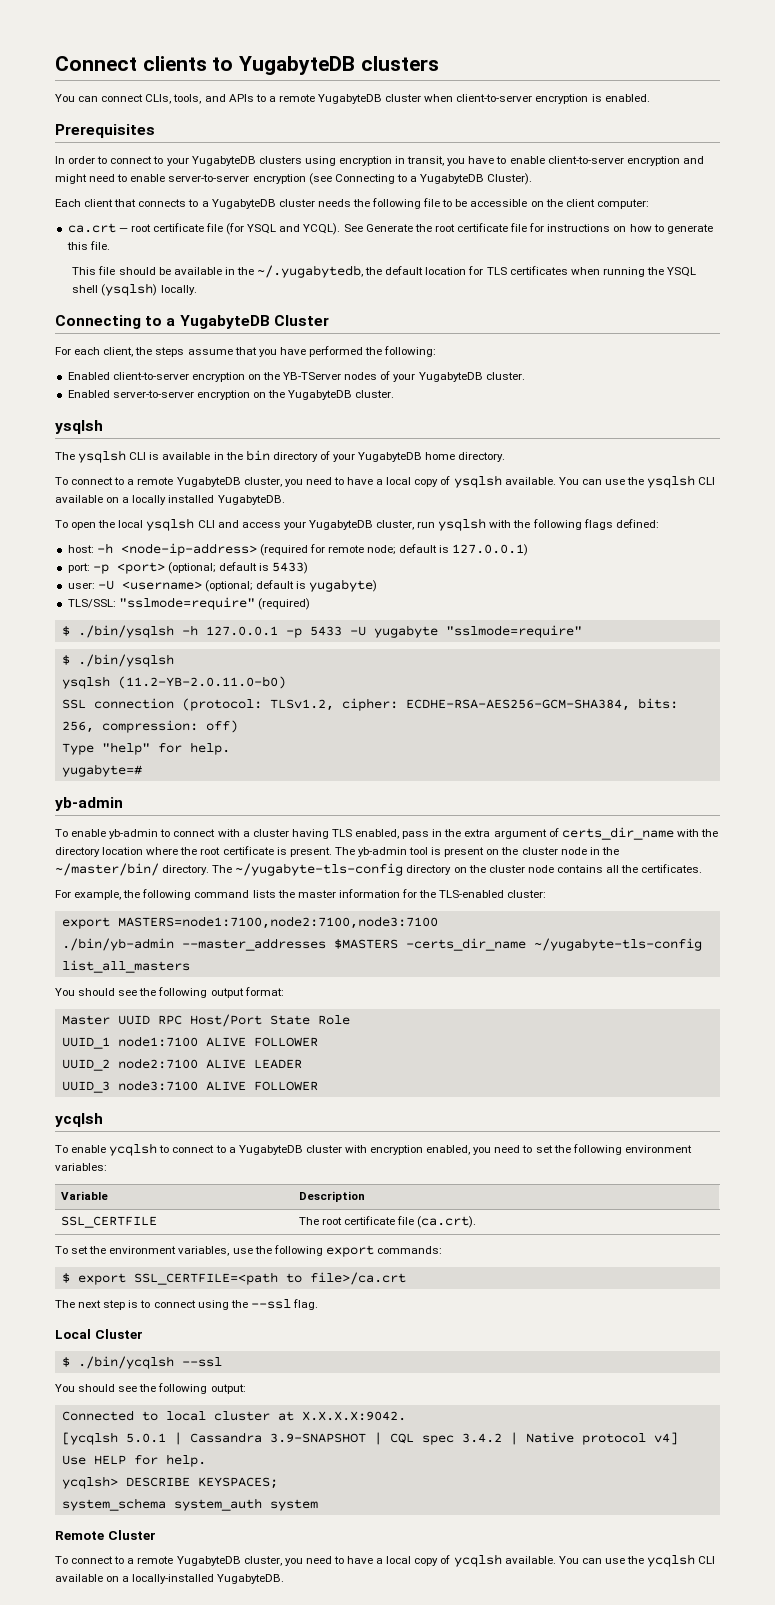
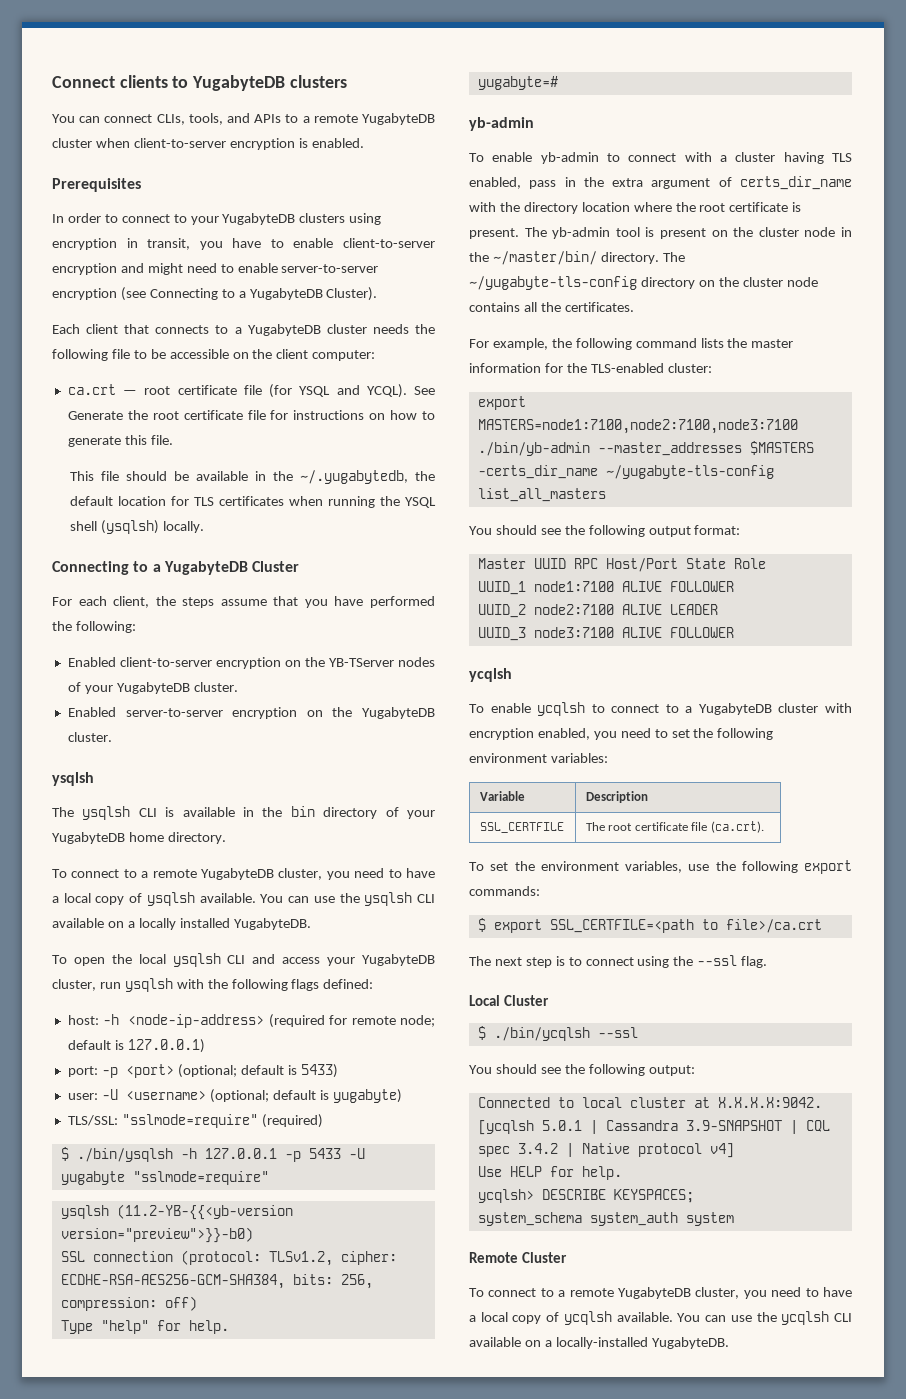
  $ ./bin/ysqlsh -h 127.0.0.1 -p 5433 -U yugabyte "sslmode=require"
- $ ./bin/ysqlsh
- ysqlsh (11.2-YB-2.0.11.0-b0)
+ ysqlsh (11.2-YB-{{<yb-version version="preview">}}-b0)

